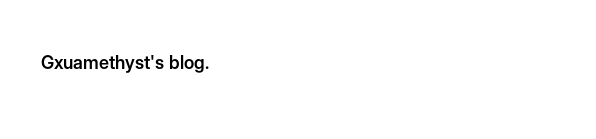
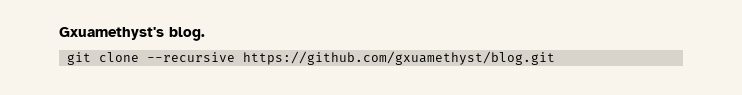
+ git clone --recursive https://github.com/gxuamethyst/blog.git

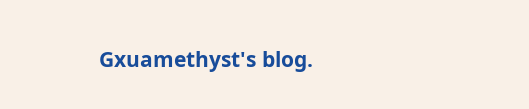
- git clone --recursive https://github.com/gxuamethyst/blog.git

